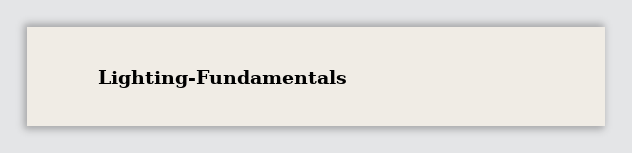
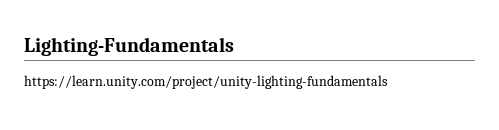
+ https://learn.unity.com/project/unity-lighting-fundamentals

